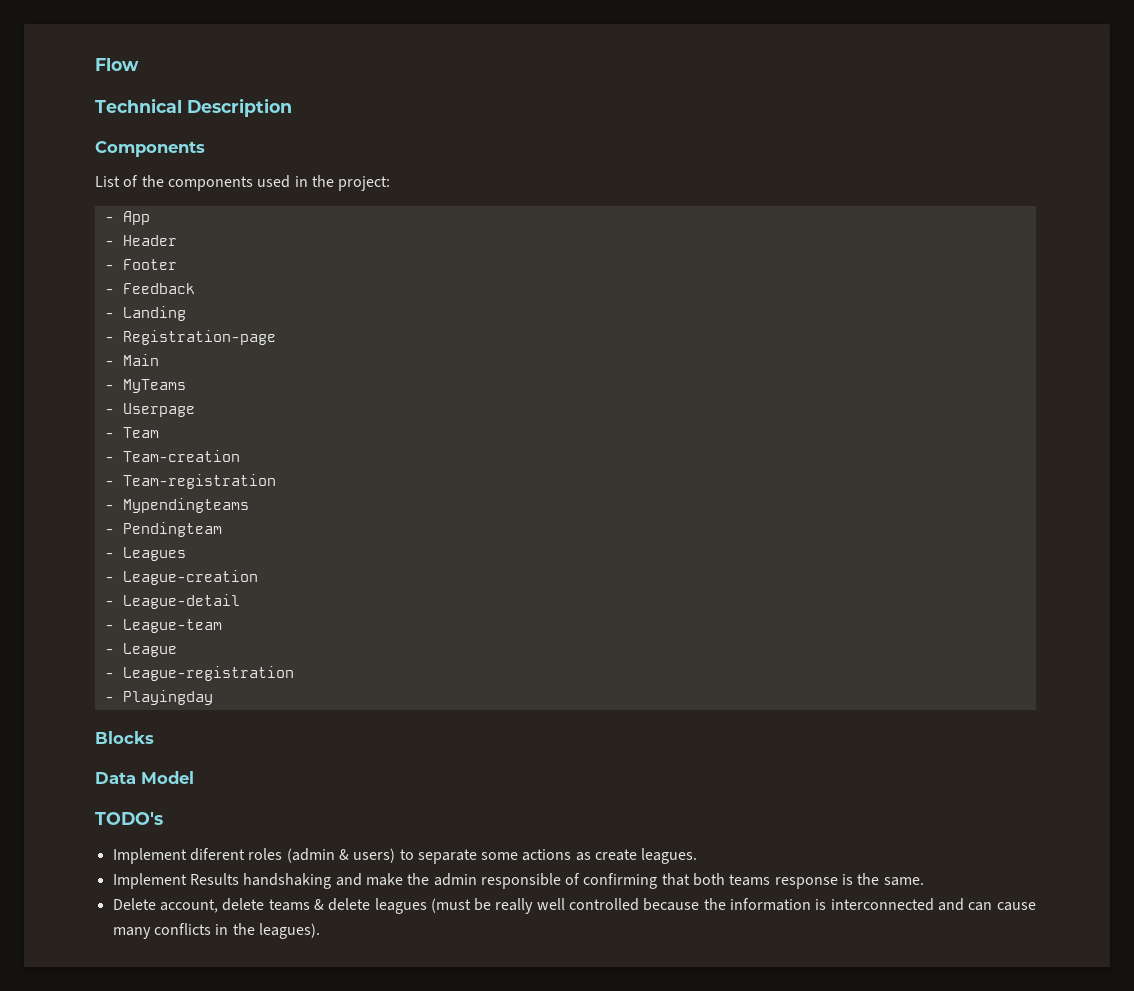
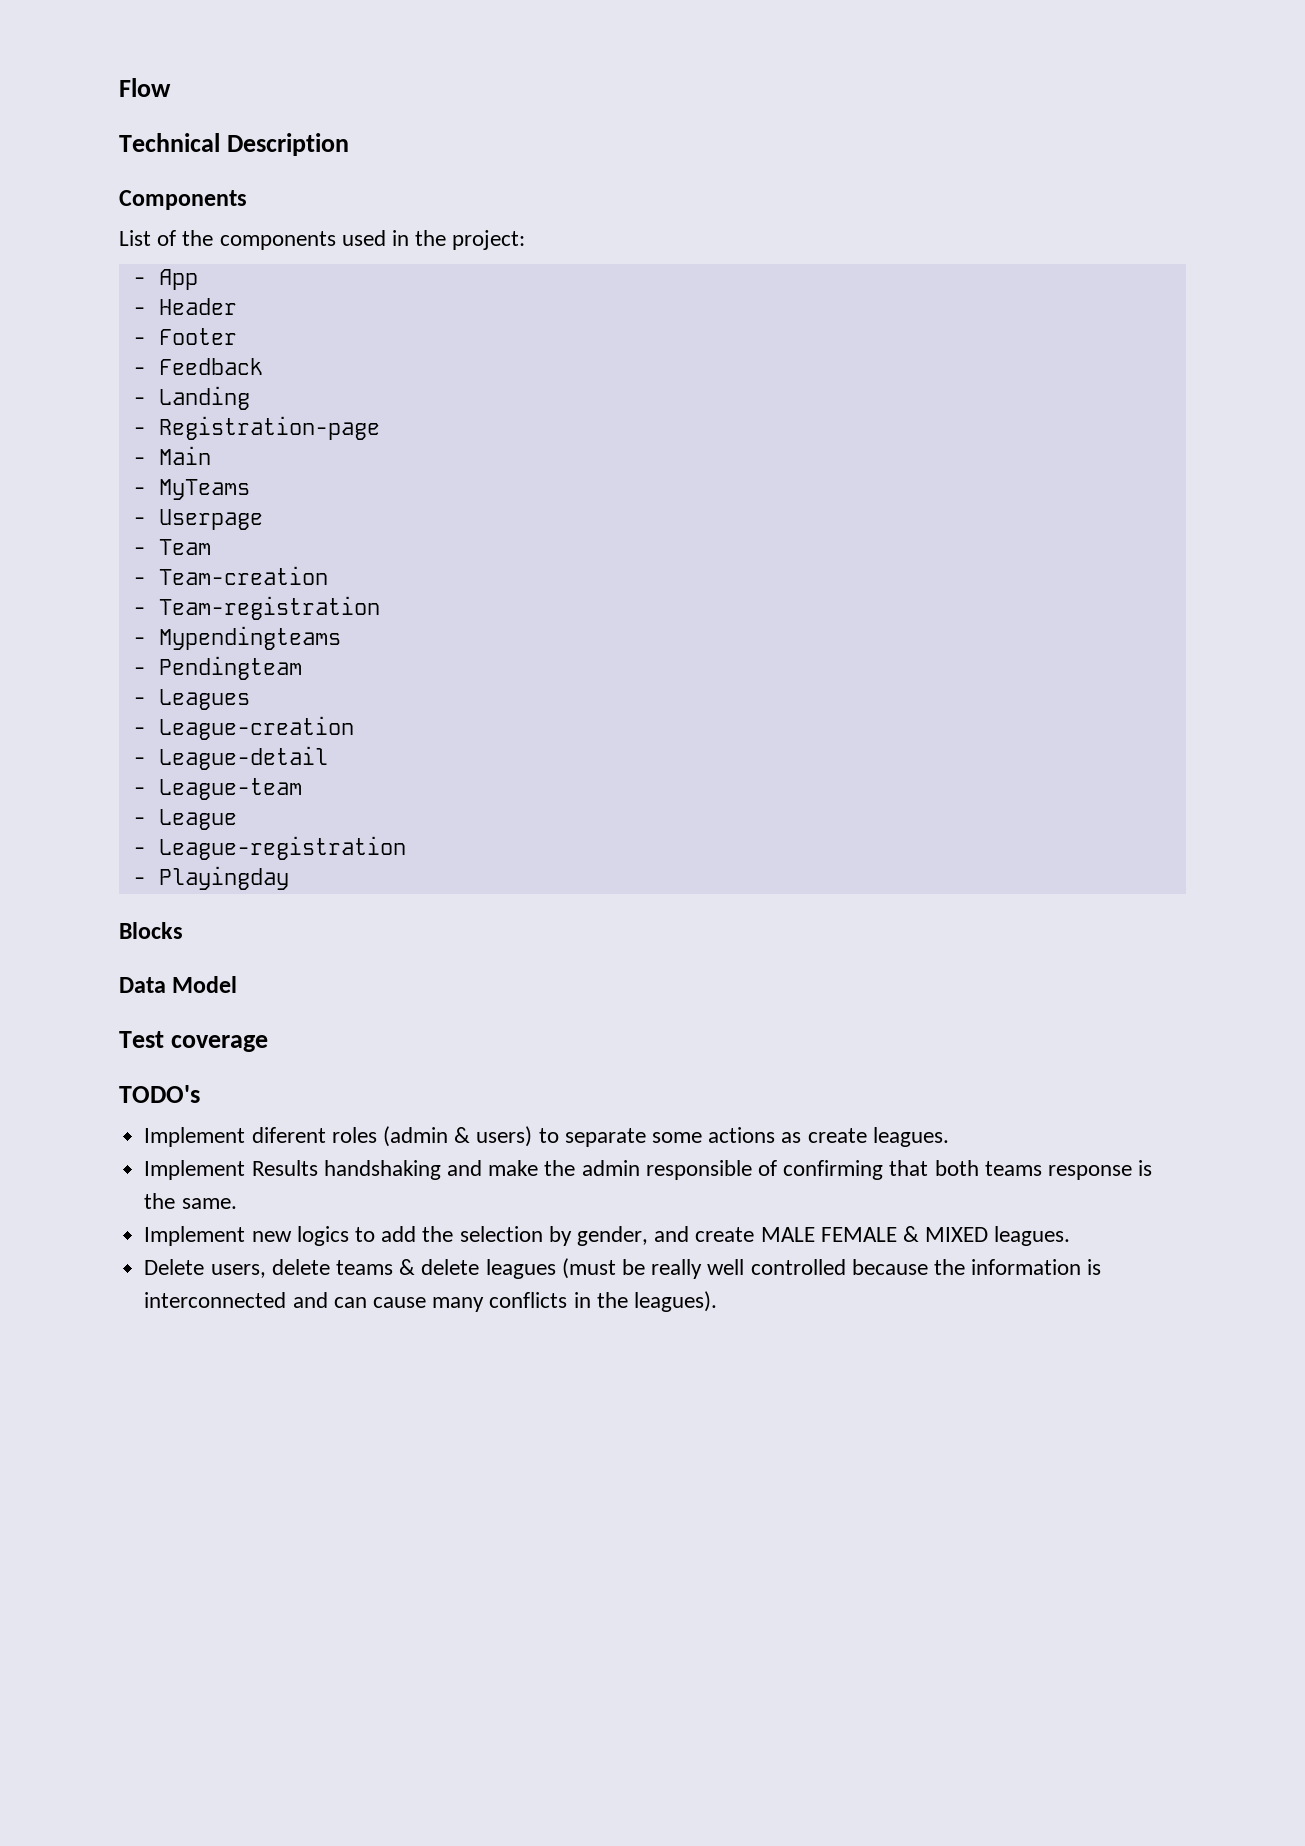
+ Test coverage
+ Implement new logics to add the selection by gender, and create MALE FEMALE & MIXED leagues.
- Delete account, delete teams & delete leagues (must be really well controlled because the information is interconnected and can cause many conflicts in the leagues).
+ Delete users, delete teams & delete leagues (must be really well controlled because the information is interconnected and can cause many conflicts in the leagues).

